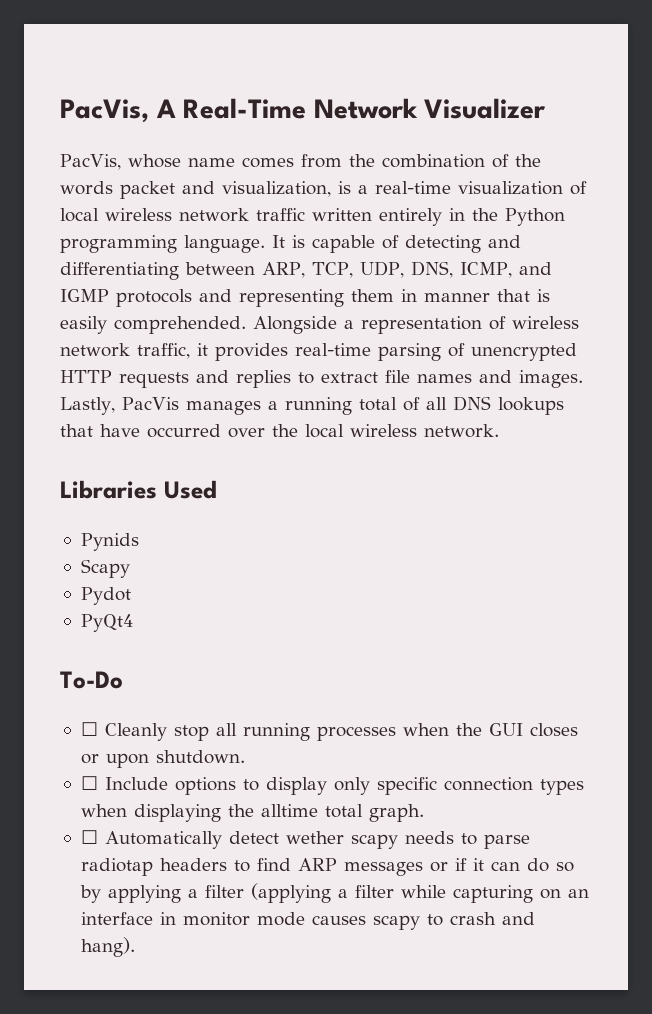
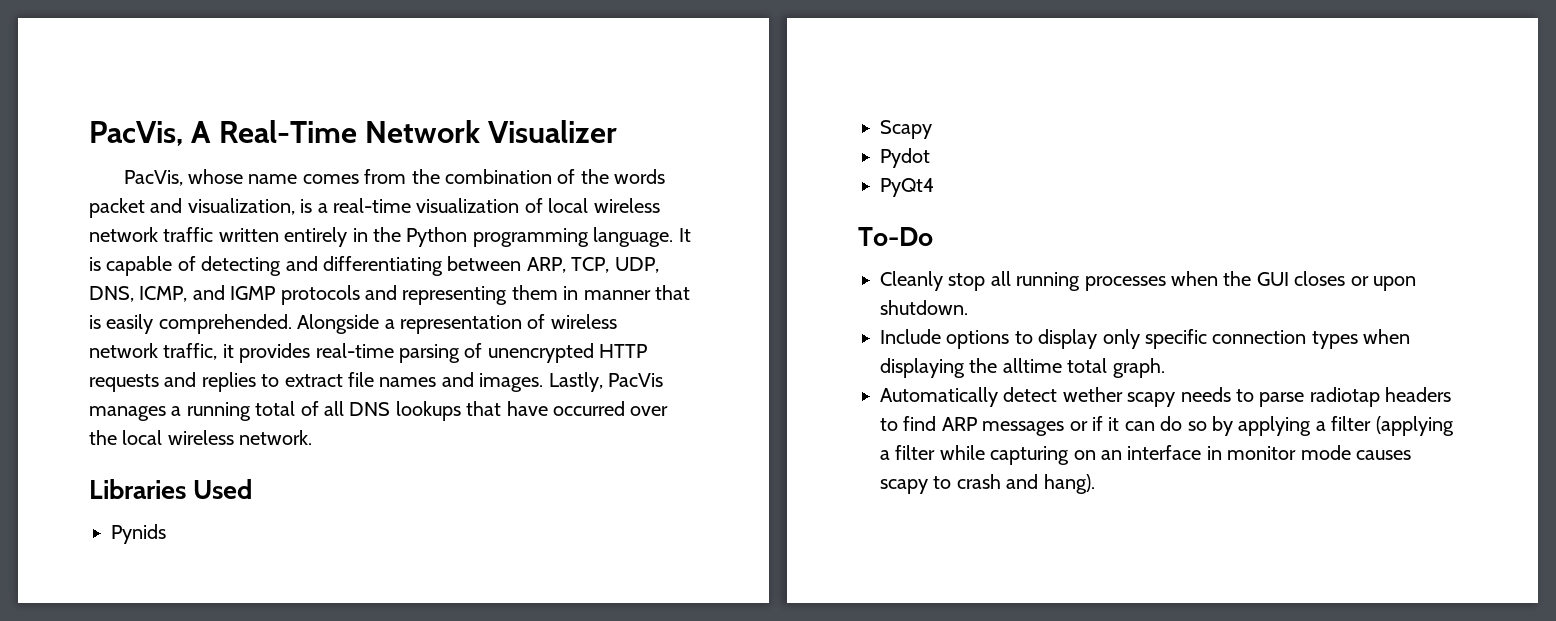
- ☐ Cleanly stop all running processes when the GUI closes or upon shutdown.
+ Cleanly stop all running processes when the GUI closes or upon shutdown.
- ☐ Include options to display only specific connection types when displaying the alltime total graph.
+ Include options to display only specific connection types when displaying the alltime total graph.
- ☐ Automatically detect wether scapy needs to parse radiotap headers to find ARP messages or if it can do so by applying a filter (applying a filter while capturing on an interface in monitor mode causes scapy to crash and hang).
+ Automatically detect wether scapy needs to parse radiotap headers to find ARP messages or if it can do so by applying a filter (applying a filter while capturing on an interface in monitor mode causes scapy to crash and hang).

